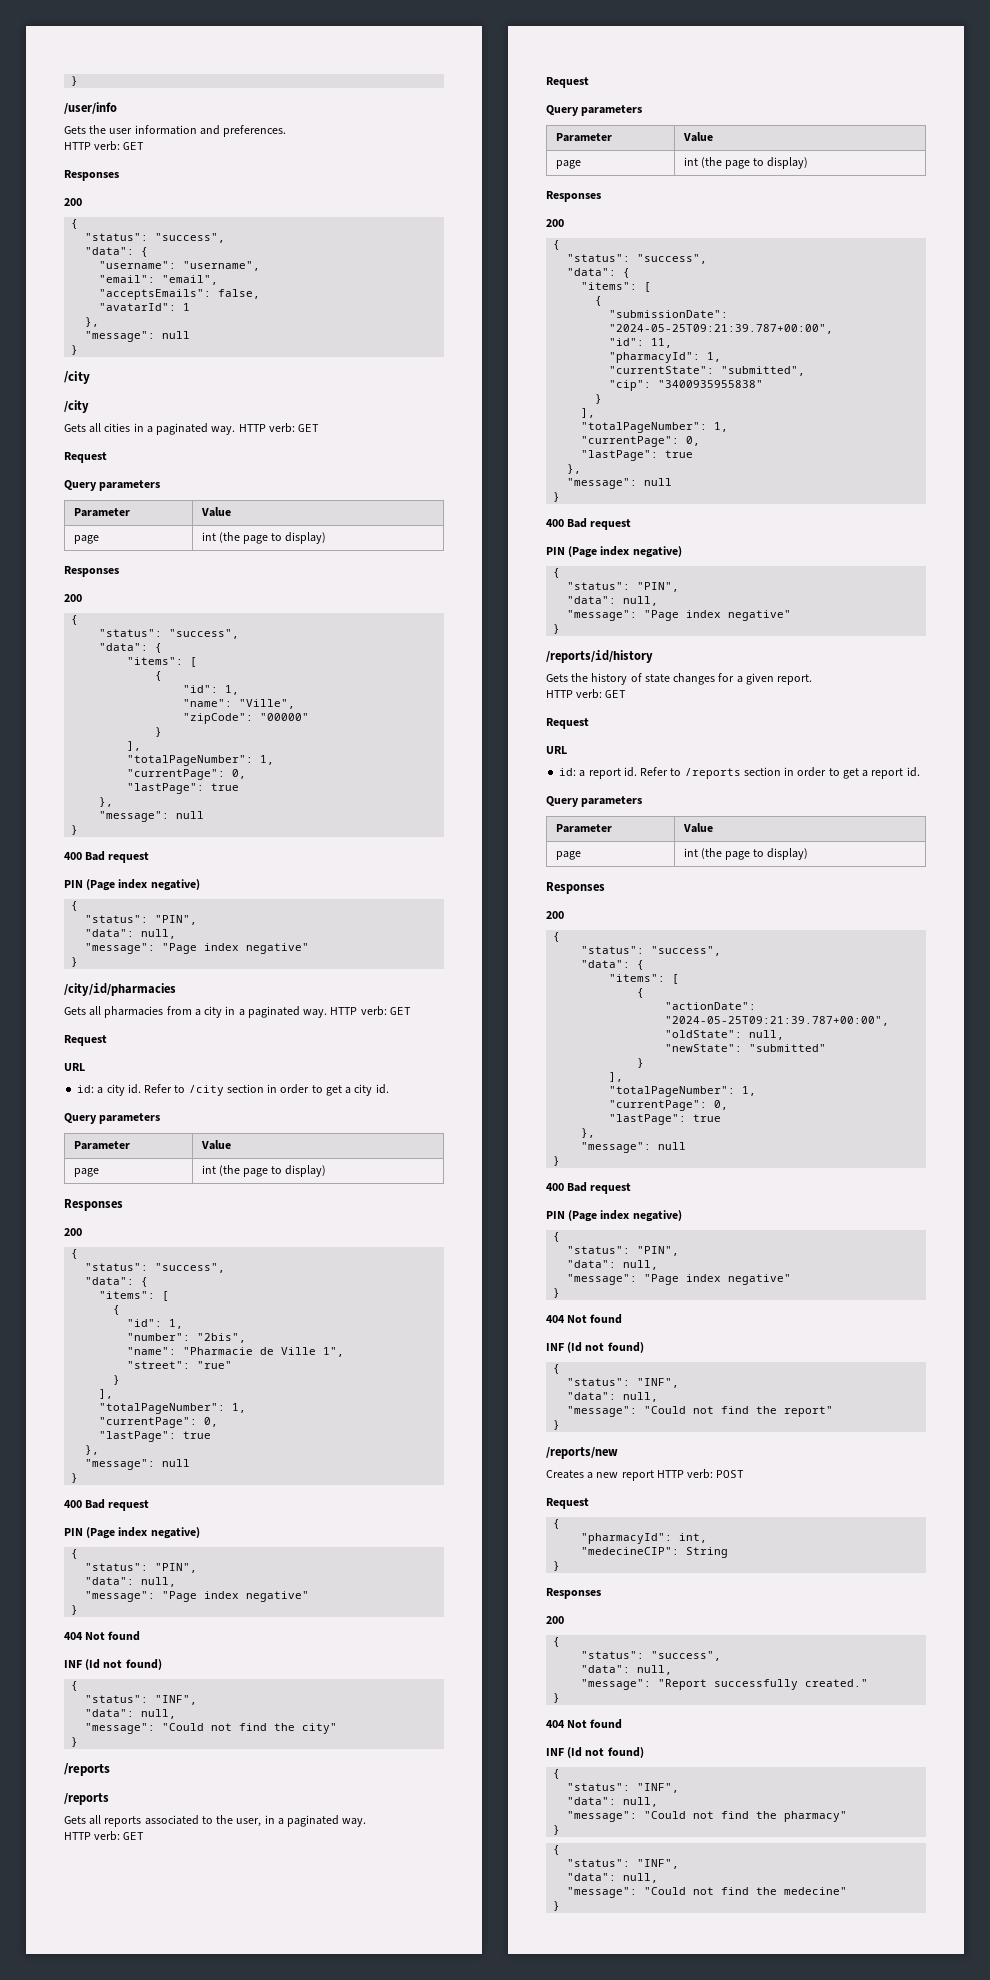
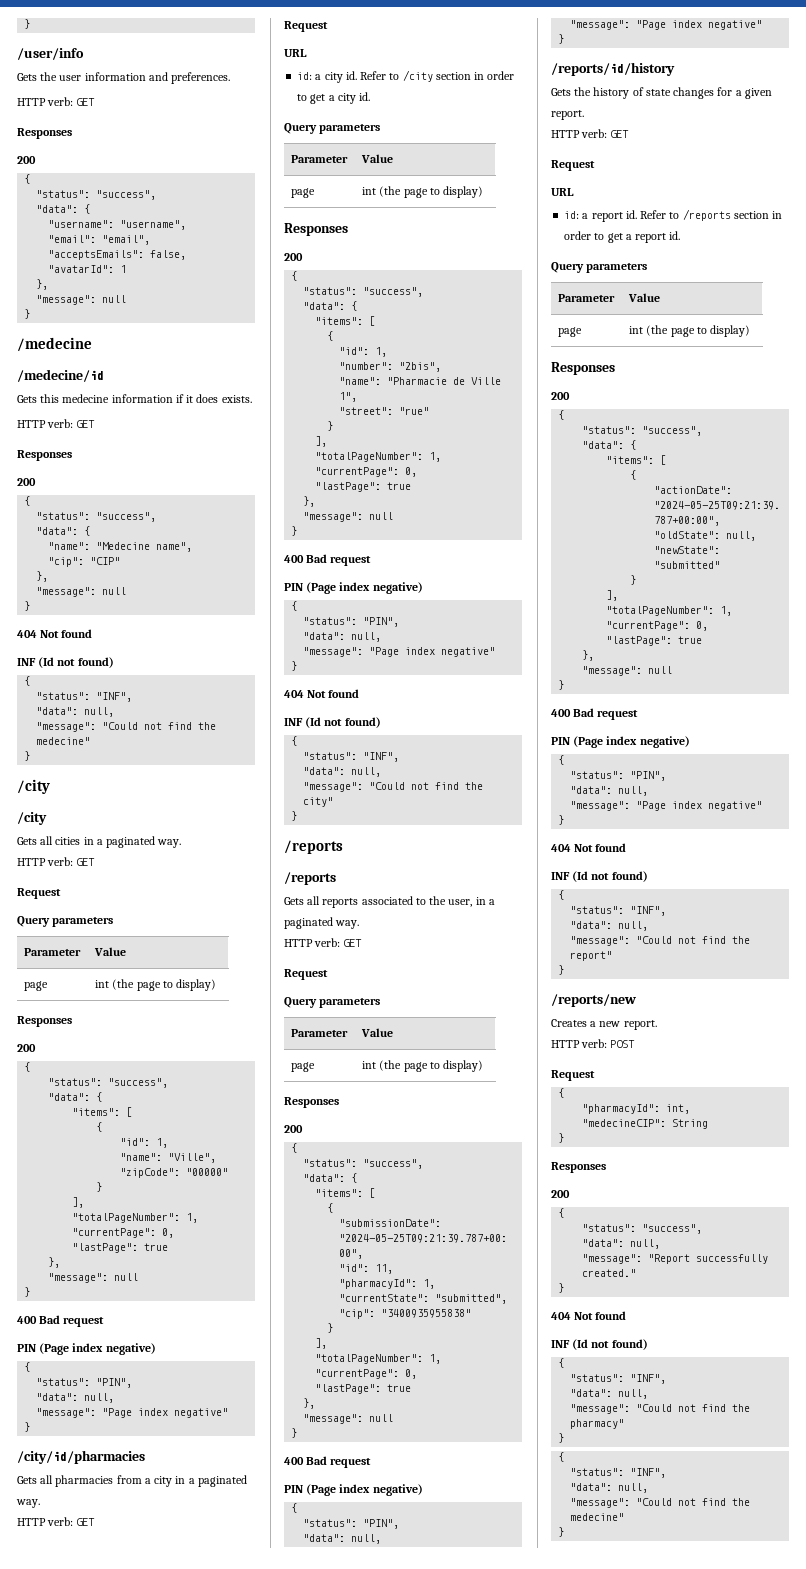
+ /medecine
+ /medecine/id
+ Gets this medecine information if it does exists.
+ HTTP verb: GET
+ Responses
+ 200
+ {
+ "status": "success",
+ "data": {
+ "name": "Medecine name",
+ "cip": "CIP"
+ },
+ "message": null
+ }
+ 404 Not found
+ INF (Id not found)
+ {
+ "status": "INF",
+ "data": null,
+ "message": "Could not find the medecine"
+ }
- Gets all cities in a paginated way. HTTP verb: GET
+ Gets all cities in a paginated way.
+ HTTP verb: GET
- Gets all pharmacies from a city in a paginated way. HTTP verb: GET
+ Gets all pharmacies from a city in a paginated way.
+ HTTP verb: GET
- Creates a new report HTTP verb: POST
+ Creates a new report.
+ HTTP verb: POST

